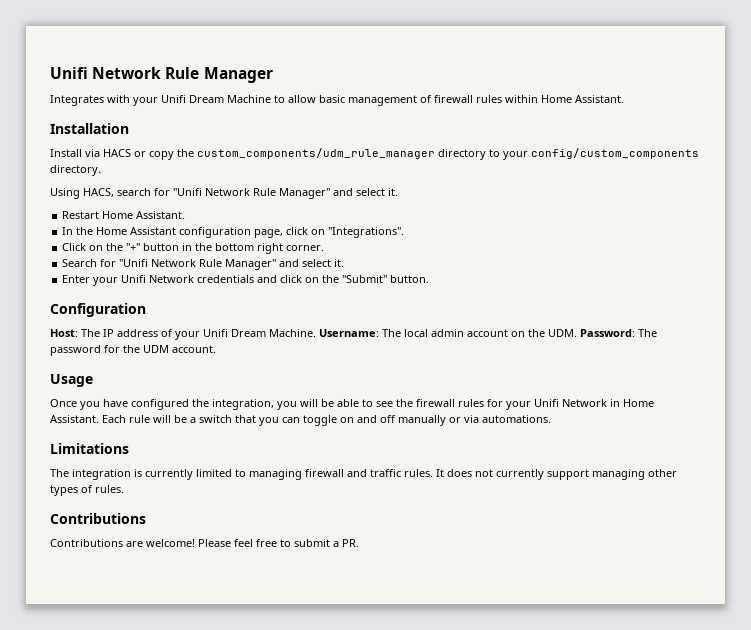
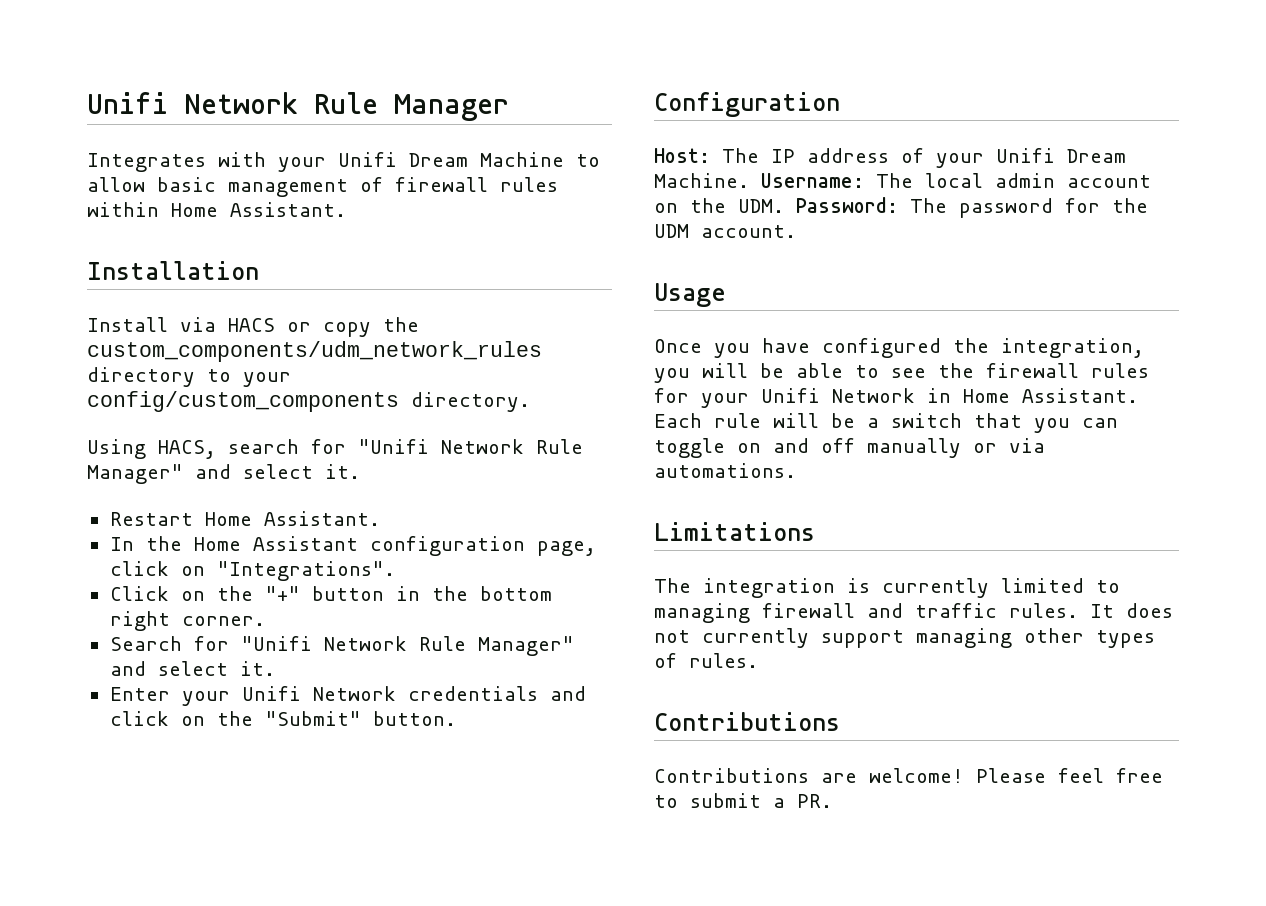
- Install via HACS or copy the custom_components/udm_rule_manager directory to your config/custom_components directory.
+ Install via HACS or copy the custom_components/udm_network_rules directory to your config/custom_components directory.

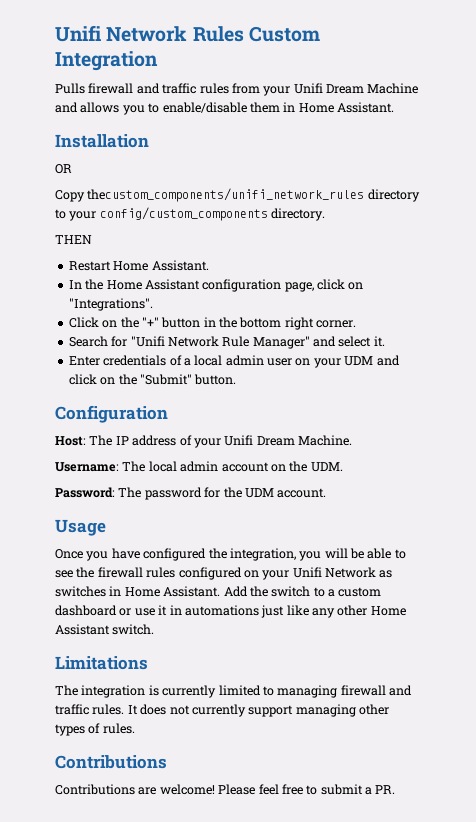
- Unifi Network Rule Manager
- Integrates with your Unifi Dream Machine to allow basic management of firewall rules within Home Assistant.
+ Unifi Network Rules Custom Integration
+ Pulls firewall and traffic rules from your Unifi Dream Machine and allows you to enable/disable them in Home Assistant.
  Installation
- Install via HACS or copy the custom_components/udm_network_rules directory to your config/custom_components directory.
+ OR
+ Copy thecustom_components/unifi_network_rules directory to your config/custom_components directory.
- Using HACS, search for "Unifi Network Rule Manager" and select it.
+ THEN
- Enter your Unifi Network credentials and click on the "Submit" button.
+ Enter credentials of a local admin user on your UDM and click on the "Submit" button.
- Host: The IP address of your Unifi Dream Machine. Username: The local admin account on the UDM. Password: The password for the UDM account.
+ Host: The IP address of your Unifi Dream Machine.
+ Username: The local admin account on the UDM.
+ Password: The password for the UDM account.
- Once you have configured the integration, you will be able to see the firewall rules for your Unifi Network in Home Assistant. Each rule will be a switch that you can toggle on and off manually or via automations.
+ Once you have configured the integration, you will be able to see the firewall rules configured on your Unifi Network as switches in Home Assistant. Add the switch to a custom dashboard or use it in automations just like any other Home Assistant switch.

